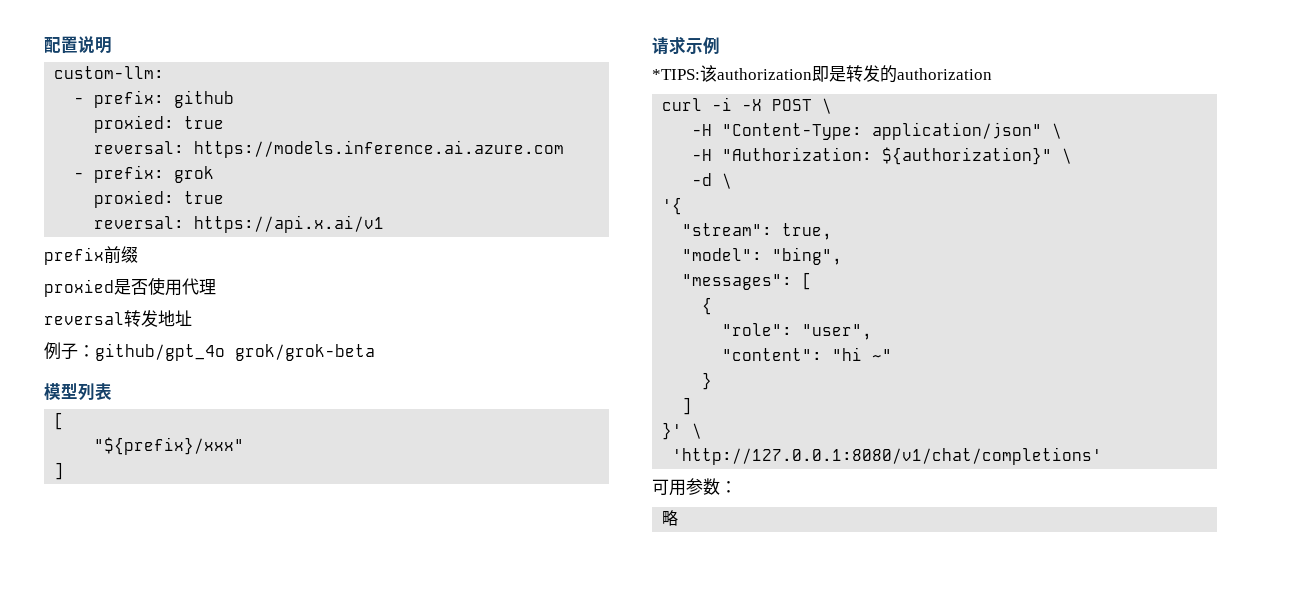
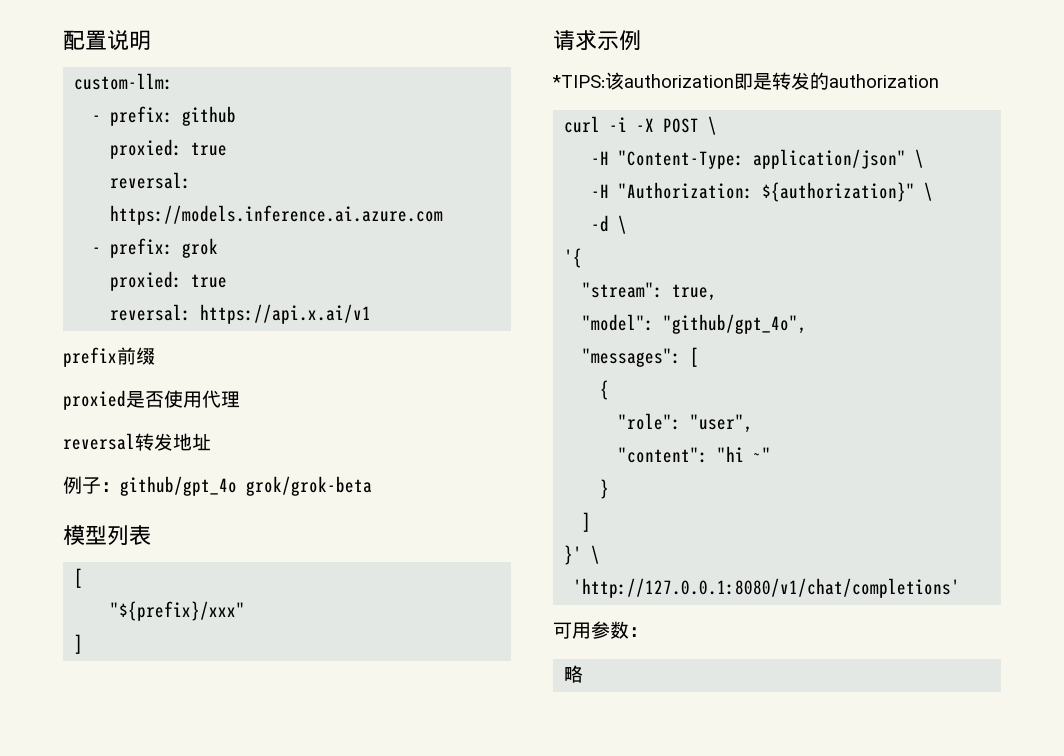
- "model": "bing",
+ "model": "github/gpt_4o",

